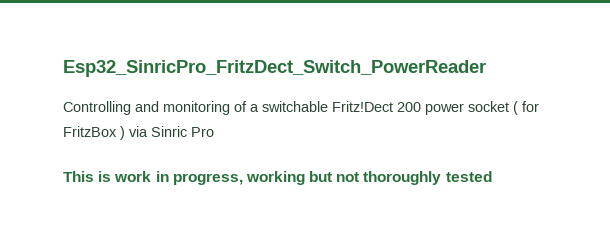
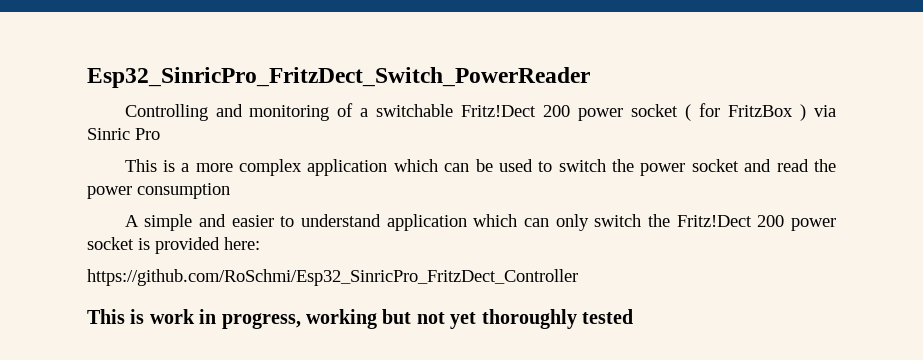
+ This is a more complex application which can be used to switch the power socket and read the power consumption
+ A simple and easier to understand application which can only switch the Fritz!Dect 200 power socket is provided here:
+ https://github.com/RoSchmi/Esp32_SinricPro_FritzDect_Controller
- This is work in progress, working but not thoroughly tested
+ This is work in progress, working but not yet thoroughly tested

